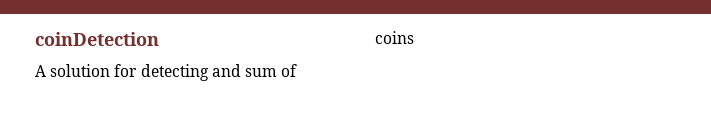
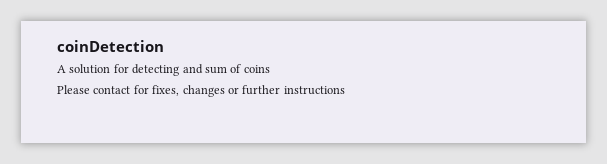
+ Please contact for fixes, changes or further instructions

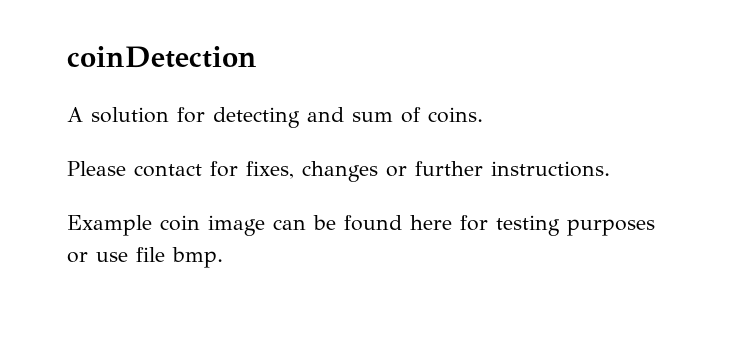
- A solution for detecting and sum of coins
+ A solution for detecting and sum of coins.
- Please contact for fixes, changes or further instructions
+ Please contact for fixes, changes or further instructions.
+ Example coin image can be found here for testing purposes or use file bmp.

